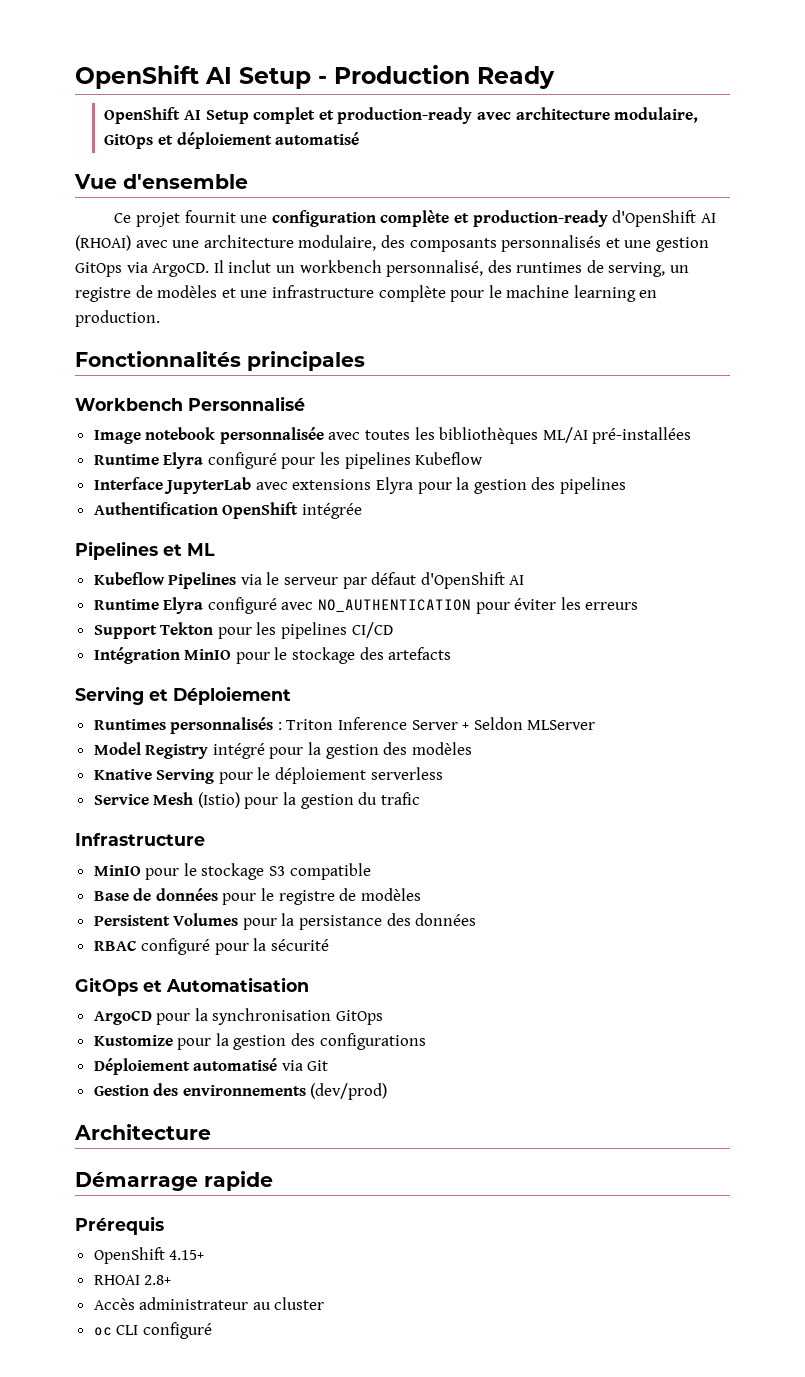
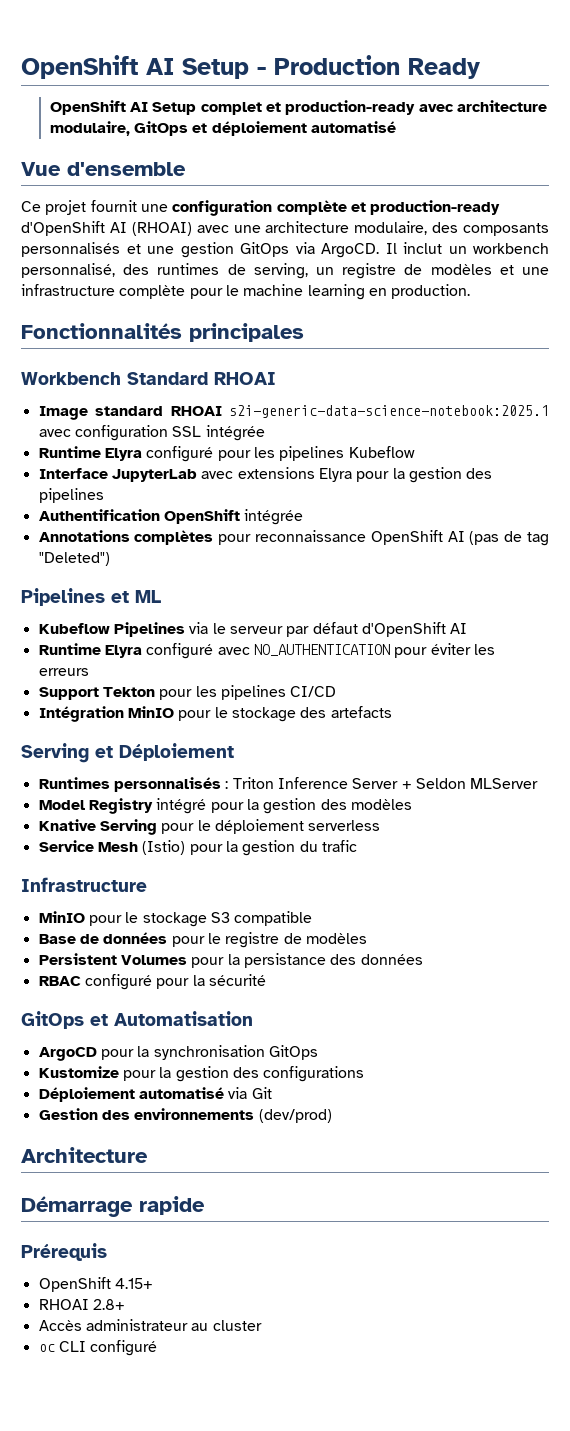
- Workbench Personnalisé
+ Workbench Standard RHOAI
- Image notebook personnalisée avec toutes les bibliothèques ML/AI pré-installées
+ Image standard RHOAI s2i-generic-data-science-notebook:2025.1 avec configuration SSL intégrée
+ Annotations complètes pour reconnaissance OpenShift AI (pas de tag "Deleted")

